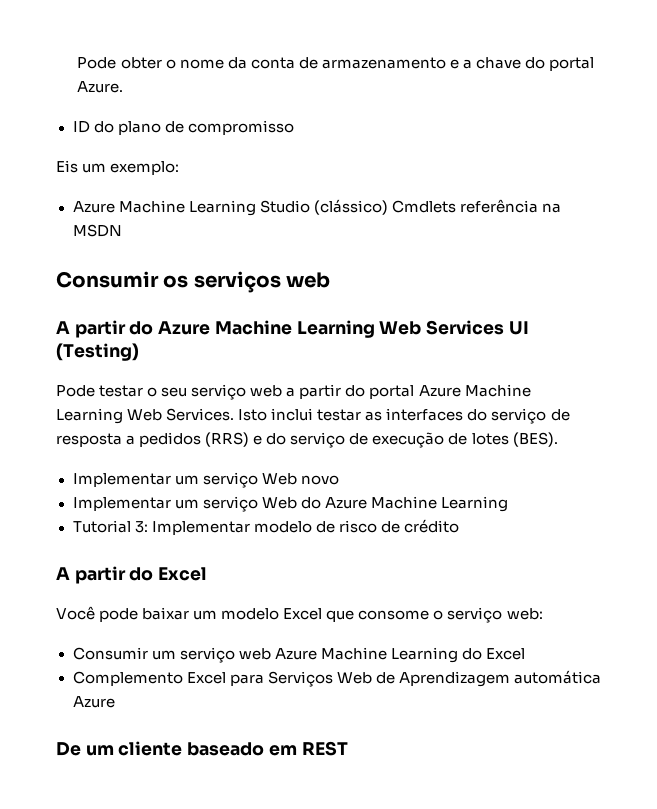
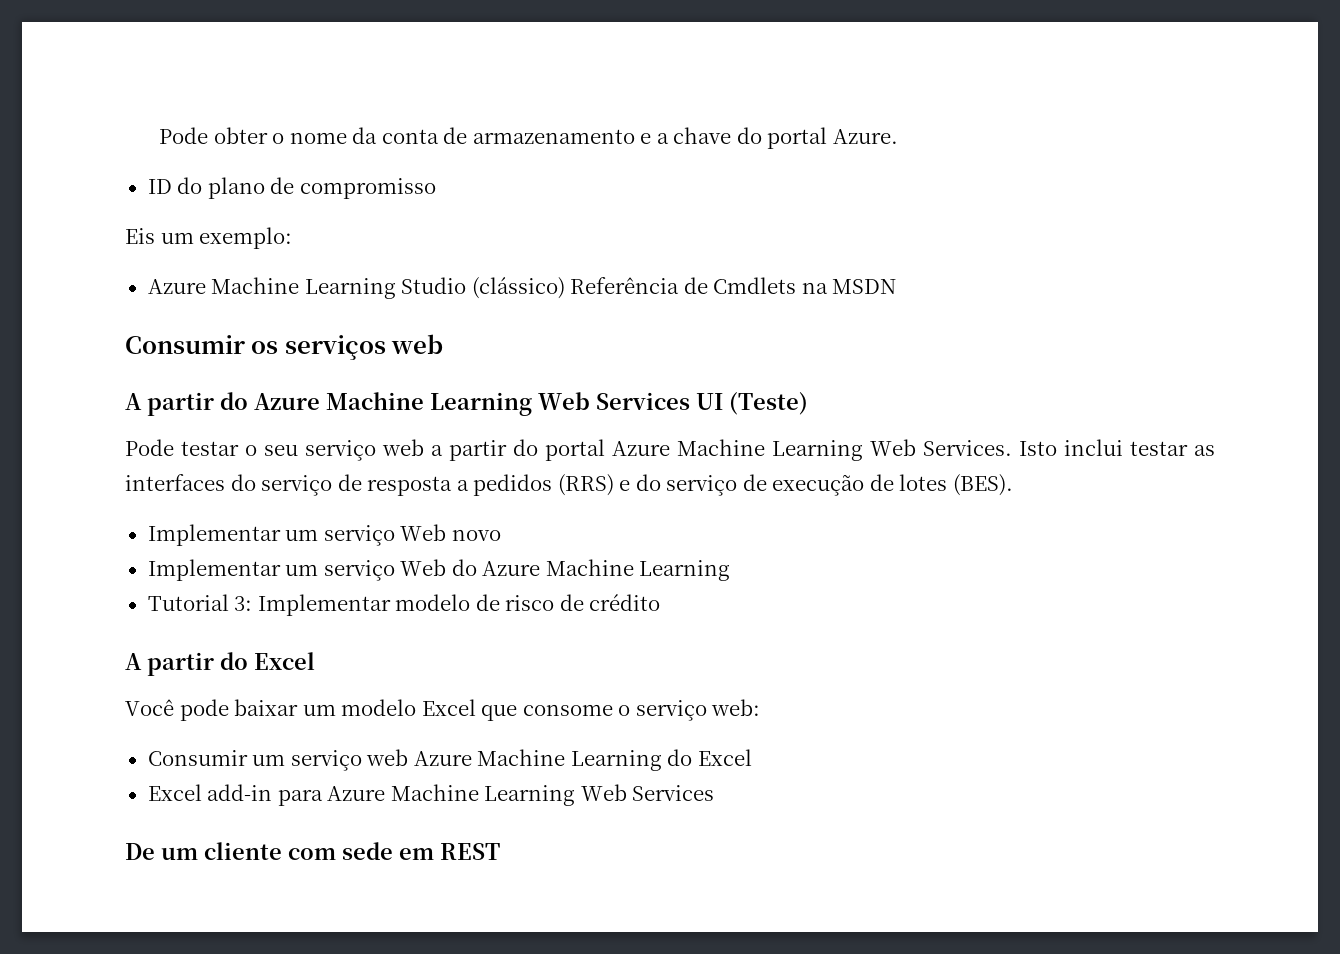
- Azure Machine Learning Studio (clássico) Cmdlets referência na MSDN
+ Azure Machine Learning Studio (clássico) Referência de Cmdlets na MSDN
- A partir do Azure Machine Learning Web Services UI (Testing)
+ A partir do Azure Machine Learning Web Services UI (Teste)
- Complemento Excel para Serviços Web de Aprendizagem automática Azure
+ Excel add-in para Azure Machine Learning Web Services
- De um cliente baseado em REST
+ De um cliente com sede em REST

